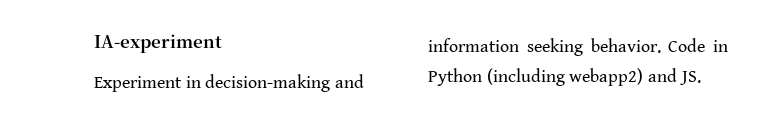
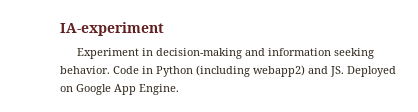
- Code in Python (including webapp2) and JS.
+ Code in Python (including webapp2) and JS. Deployed on Google App Engine.

